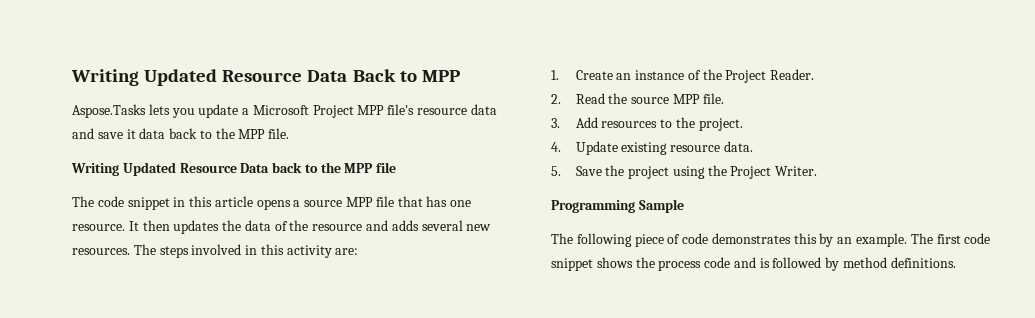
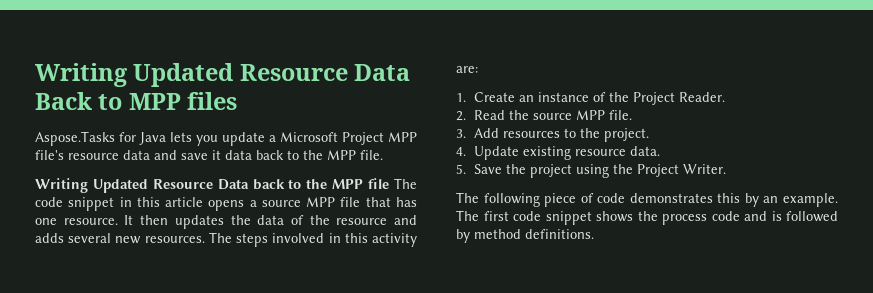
- Writing Updated Resource Data Back to MPP
+ Writing Updated Resource Data Back to MPP files
- Aspose.Tasks lets you update a Microsoft Project MPP file's resource data and save it data back to the MPP file.
+ Aspose.Tasks for Java lets you update a Microsoft Project MPP file's resource data and save it data back to the MPP file.
- Writing Updated Resource Data back to the MPP file
- The code snippet in this article opens a source MPP file that has one resource.
+ Writing Updated Resource Data back to the MPP file The code snippet in this article opens a source MPP file that has one resource.
- Programming Sample

